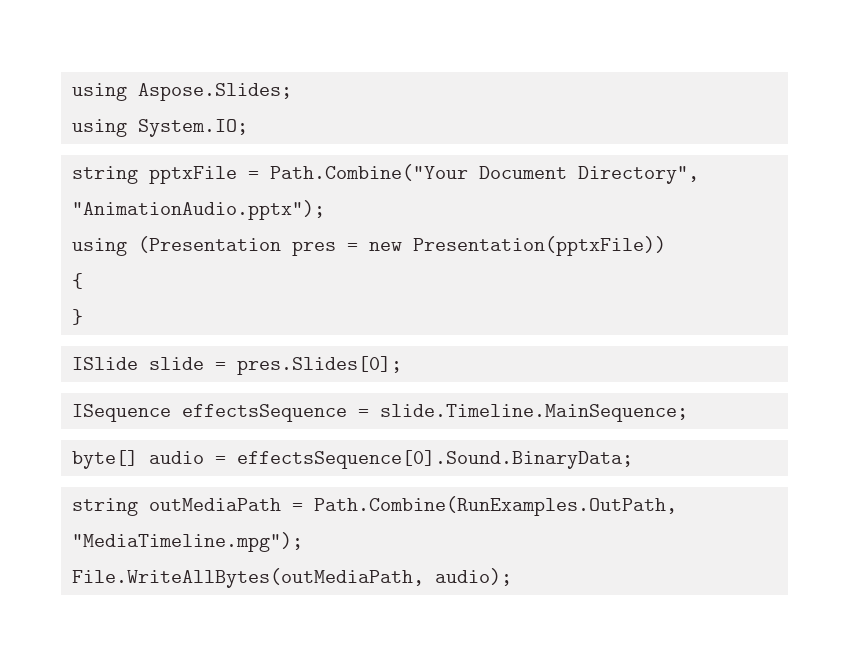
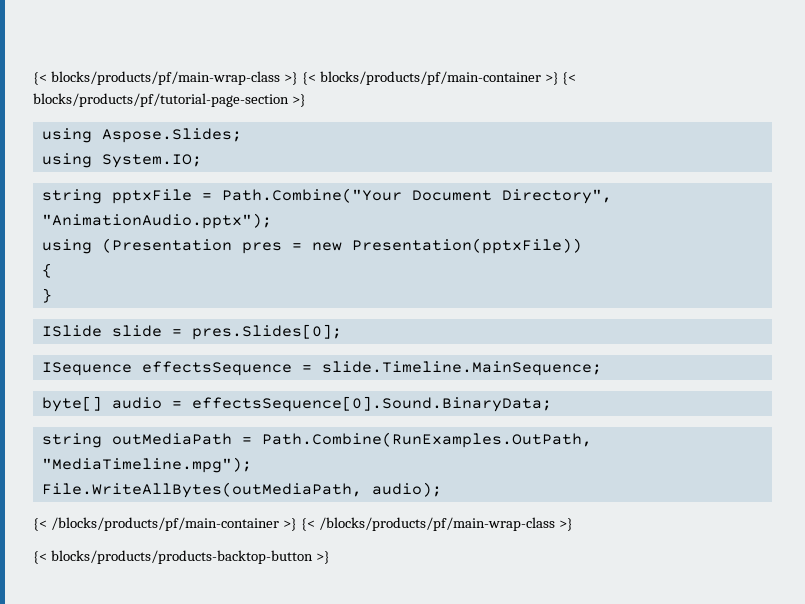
+ {< blocks/products/pf/main-wrap-class >} {< blocks/products/pf/main-container >} {< blocks/products/pf/tutorial-page-section >}
+ {< /blocks/products/pf/main-container >} {< /blocks/products/pf/main-wrap-class >}
+ {< blocks/products/products-backtop-button >}

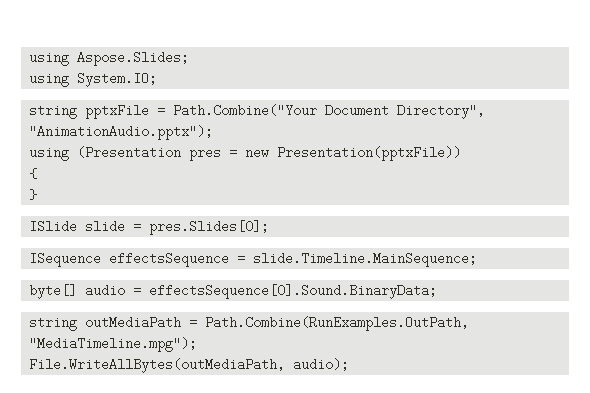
- {< blocks/products/pf/main-wrap-class >} {< blocks/products/pf/main-container >} {< blocks/products/pf/tutorial-page-section >}
- {< /blocks/products/pf/main-container >} {< /blocks/products/pf/main-wrap-class >}
- {< blocks/products/products-backtop-button >}

